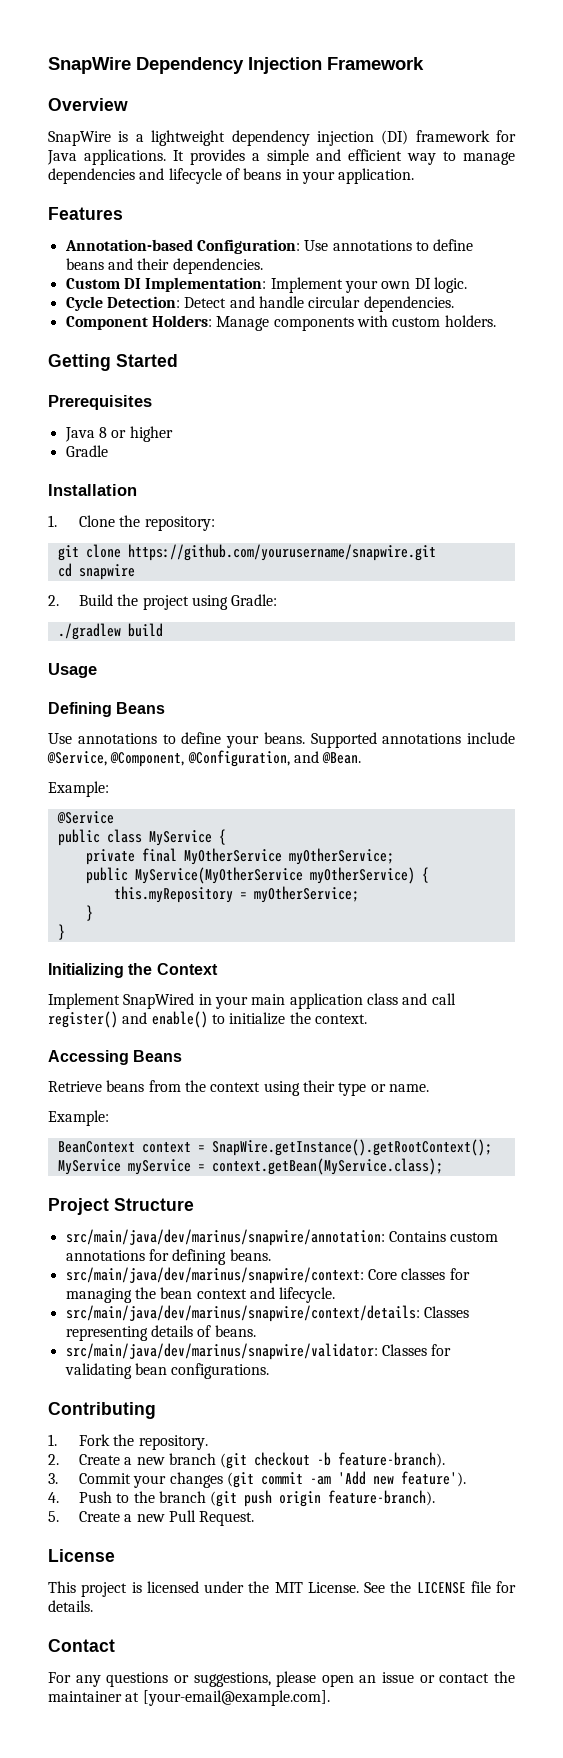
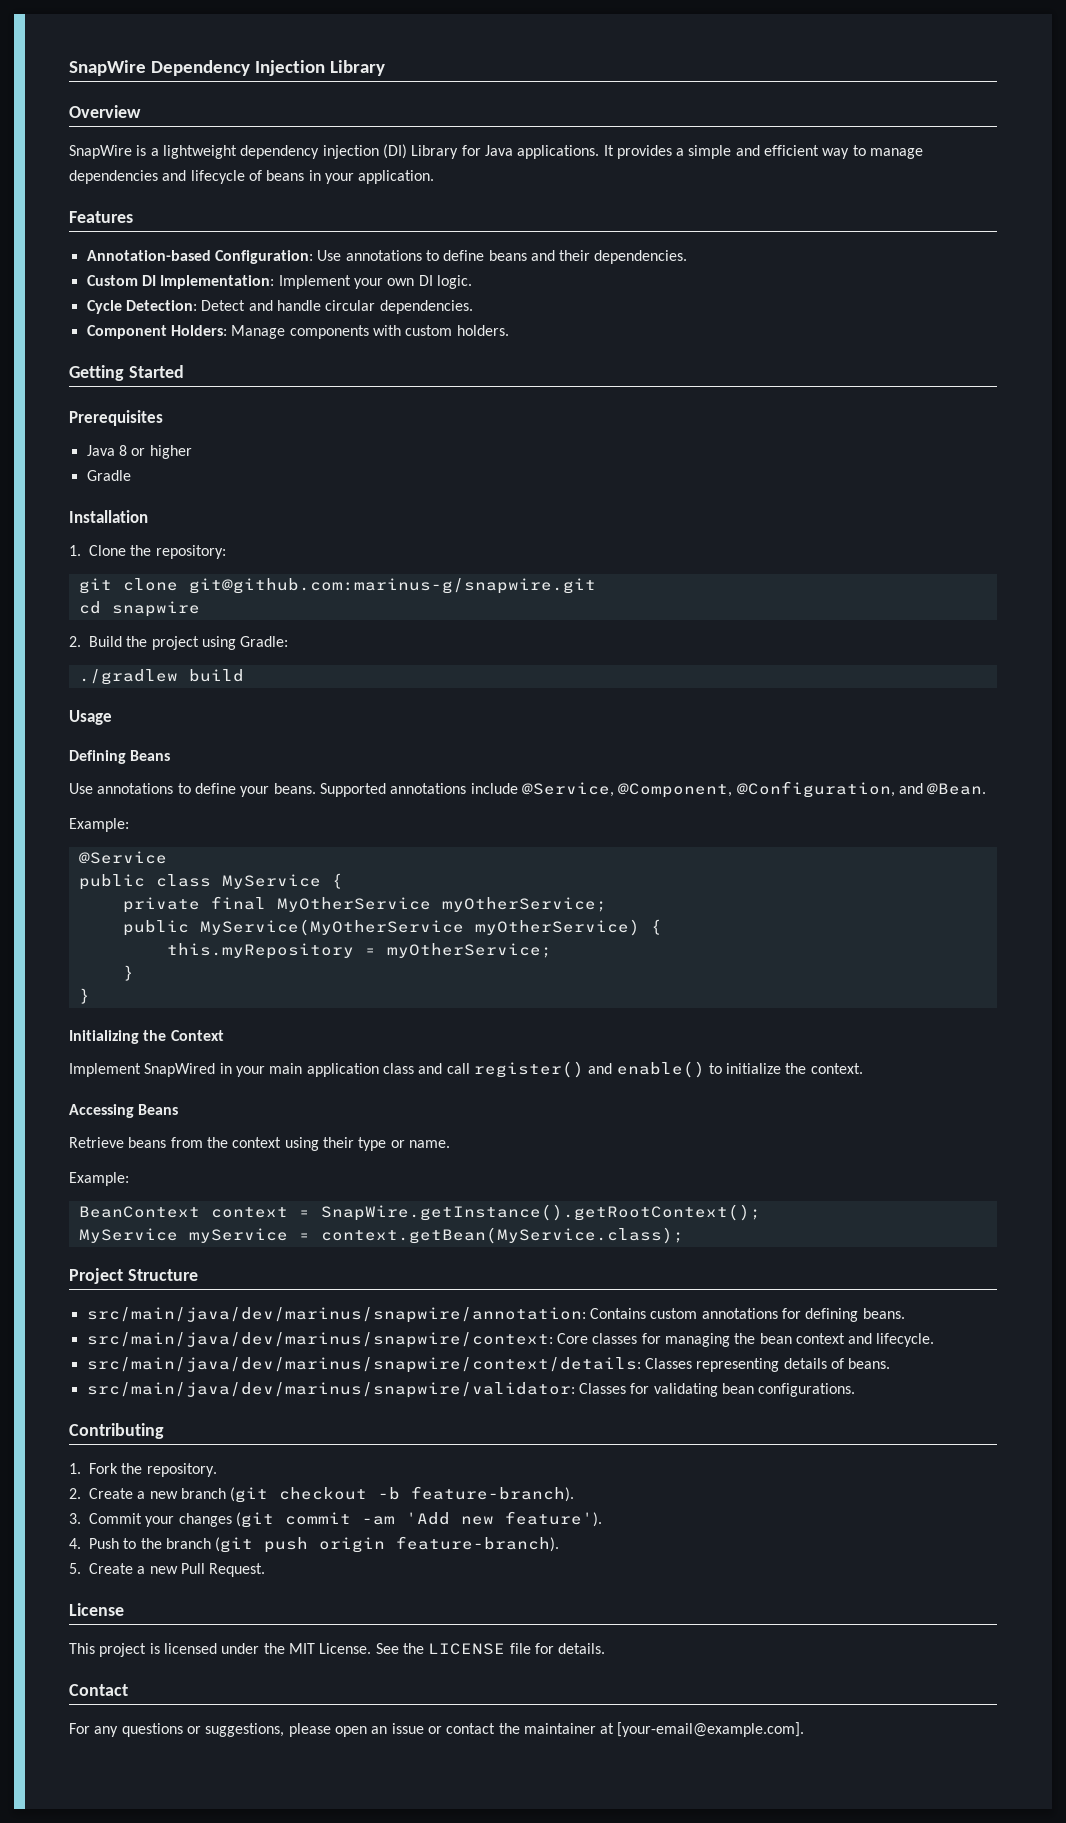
- SnapWire Dependency Injection Framework
+ SnapWire Dependency Injection Library
- SnapWire is a lightweight dependency injection (DI) framework for Java applications.
+ SnapWire is a lightweight dependency injection (DI) Library for Java applications.
- git clone https://github.com/yourusername/snapwire.git
+ git clone git@github.com:marinus-g/snapwire.git

